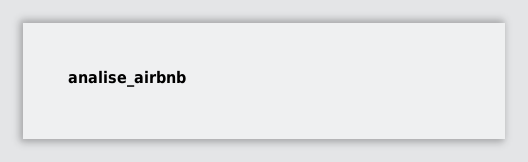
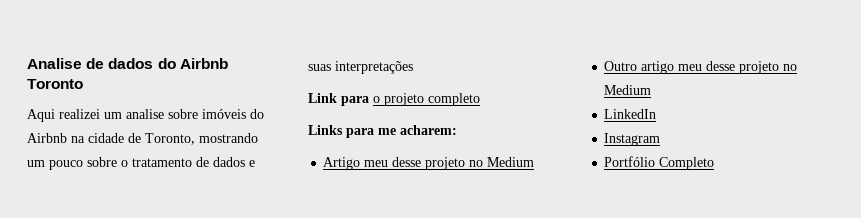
- analise_airbnb
+ Analise de dados do Airbnb Toronto
+ Aqui realizei um analise sobre imóveis do Airbnb na cidade de Toronto, mostrando um pouco sobre o tratamento de dados e suas interpretações
+ Link para o projeto completo
+ Links para me acharem:
+ Artigo meu desse projeto no Medium
+ Outro artigo meu desse projeto no Medium
+ LinkedIn
+ Instagram
+ Portfólio Completo

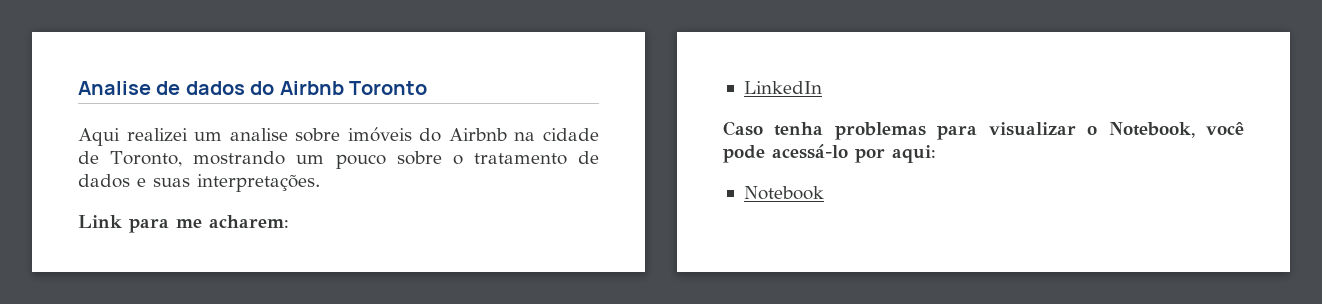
- Aqui realizei um analise sobre imóveis do Airbnb na cidade de Toronto, mostrando um pouco sobre o tratamento de dados e suas interpretações
+ Aqui realizei um analise sobre imóveis do Airbnb na cidade de Toronto, mostrando um pouco sobre o tratamento de dados e suas interpretações.
- Link para o projeto completo
- Links para me acharem:
- Artigo meu desse projeto no Medium
- Outro artigo meu desse projeto no Medium
+ Link para me acharem:
  LinkedIn
- Instagram
- Portfólio Completo
+ Caso tenha problemas para visualizar o Notebook, você pode acessá-lo por aqui:
+ Notebook

